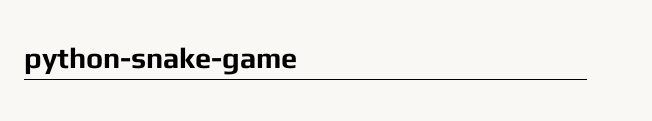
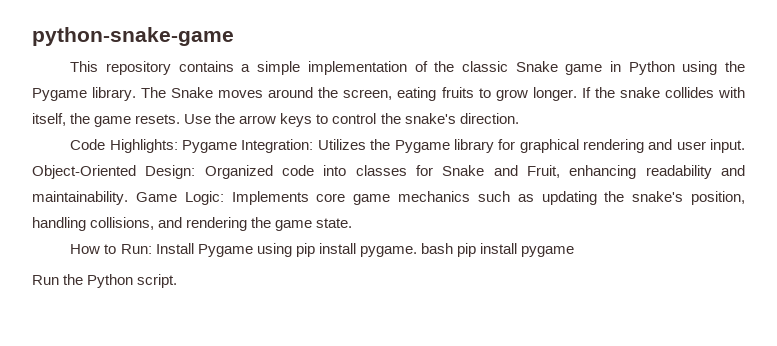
+ This repository contains a simple implementation of the classic Snake game in Python using the Pygame library. The Snake moves around the screen, eating fruits to grow longer. If the snake collides with itself, the game resets. Use the arrow keys to control the snake's direction.
+ Code Highlights: Pygame Integration: Utilizes the Pygame library for graphical rendering and user input. Object-Oriented Design: Organized code into classes for Snake and Fruit, enhancing readability and maintainability. Game Logic: Implements core game mechanics such as updating the snake's position, handling collisions, and rendering the game state.
+ How to Run: Install Pygame using pip install pygame. bash pip install pygame
+ Run the Python script.

